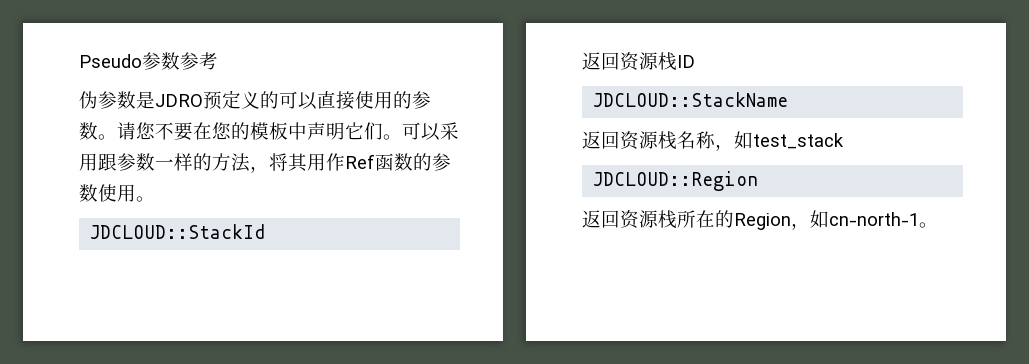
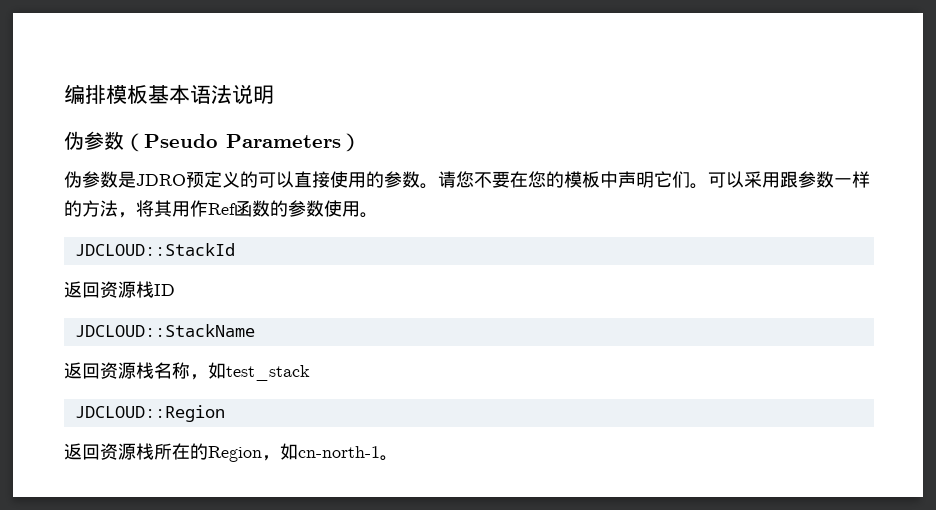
- Pseudo参数参考
+ 编排模板基本语法说明
+ 伪参数（Pseudo Parameters）

